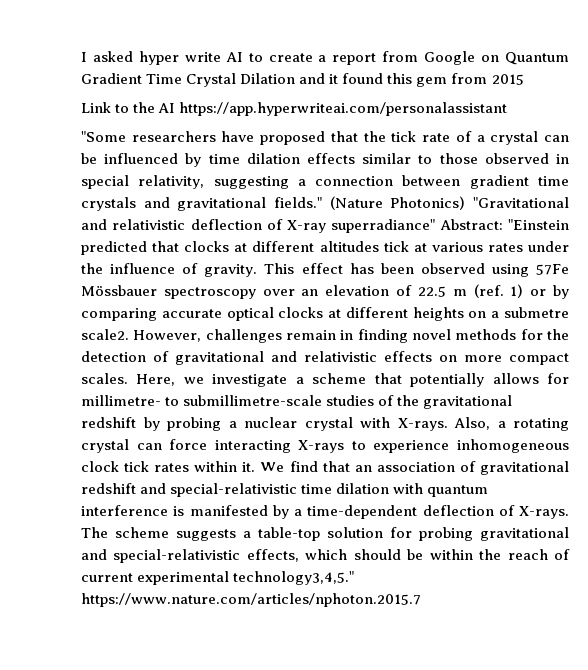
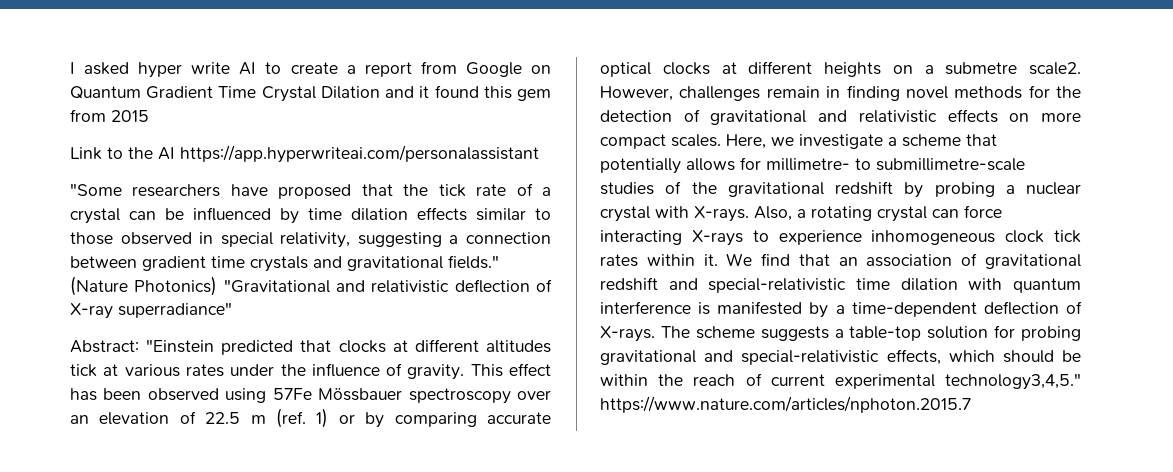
- (Nature Photonics) "Gravitational and relativistic deflection of X-ray superradiance" Abstract: "Einstein predicted that clocks at different altitudes tick at various rates under the influence of gravity.
+ (Nature Photonics) "Gravitational and relativistic deflection of X-ray superradiance"
+ Abstract: "Einstein predicted that clocks at different altitudes tick at various rates under the influence of gravity.

